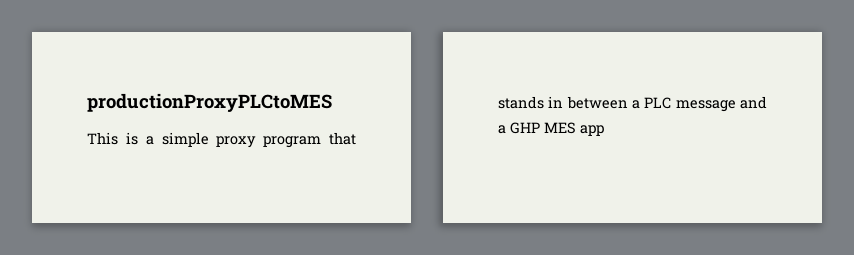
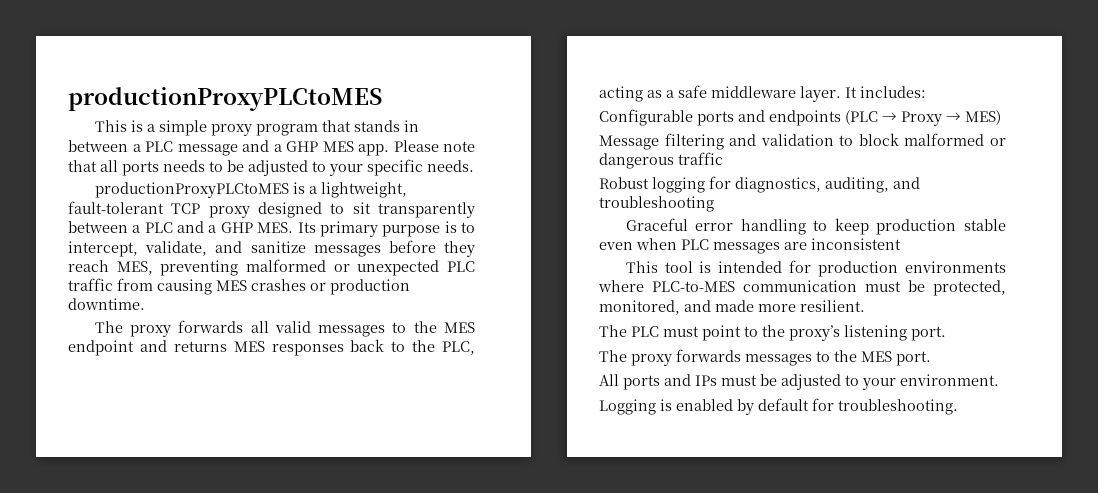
- This is a simple proxy program that stands in between a PLC message and a GHP MES app
+ This is a simple proxy program that stands in between a PLC message and a GHP MES app. Please note that all ports needs to be adjusted to your specific needs.
+ productionProxyPLCtoMES is a lightweight, fault‑tolerant TCP proxy designed to sit transparently between a PLC and a GHP MES. Its primary purpose is to intercept, validate, and sanitize messages before they reach MES, preventing malformed or unexpected PLC traffic from causing MES crashes or production downtime.
+ The proxy forwards all valid messages to the MES endpoint and returns MES responses back to the PLC, acting as a safe middleware layer. It includes:
+ Configurable ports and endpoints (PLC → Proxy → MES)
+ Message filtering and validation to block malformed or dangerous traffic
+ Robust logging for diagnostics, auditing, and troubleshooting
+ Graceful error handling to keep production stable even when PLC messages are inconsistent
+ This tool is intended for production environments where PLC‑to‑MES communication must be protected, monitored, and made more resilient.
+ The PLC must point to the proxy’s listening port.
+ The proxy forwards messages to the MES port.
+ All ports and IPs must be adjusted to your environment.
+ Logging is enabled by default for troubleshooting.

